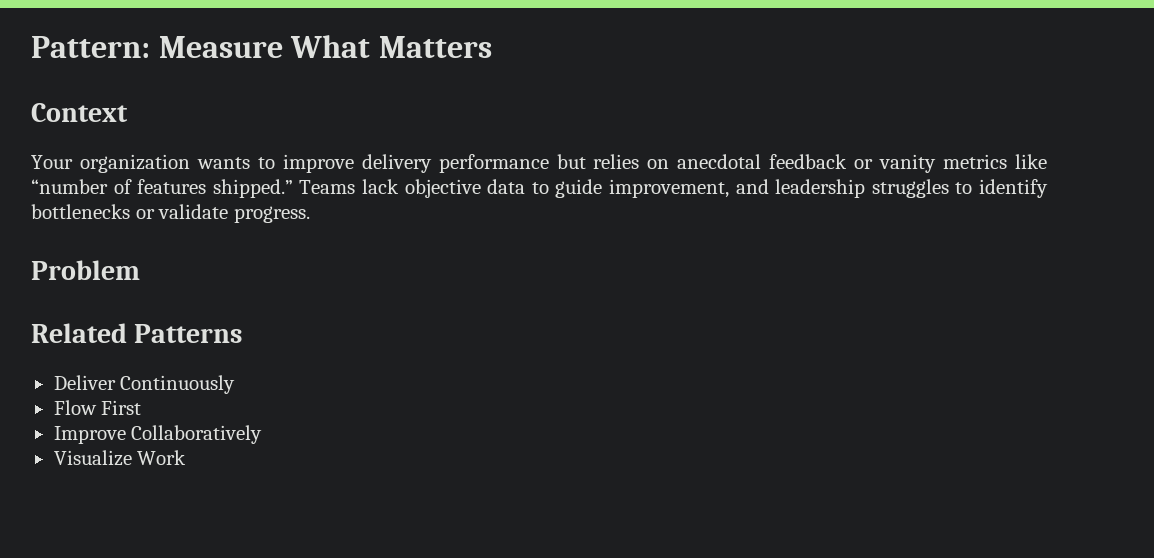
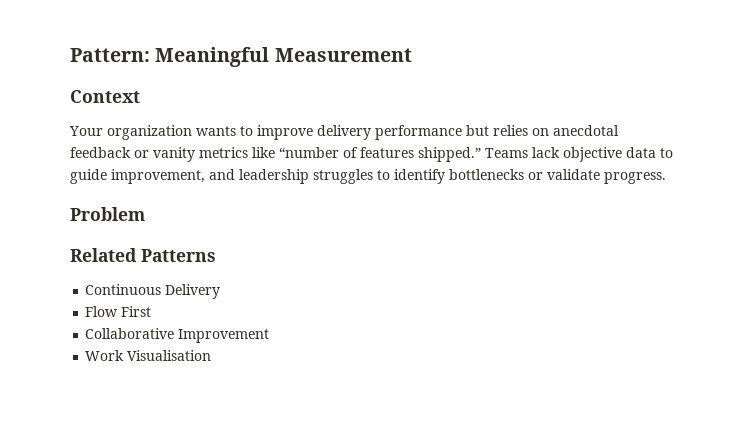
- Pattern: Measure What Matters
+ Pattern: Meaningful Measurement
- Deliver Continuously
+ Continuous Delivery
- Improve Collaboratively
- Visualize Work
+ Collaborative Improvement
+ Work Visualisation

